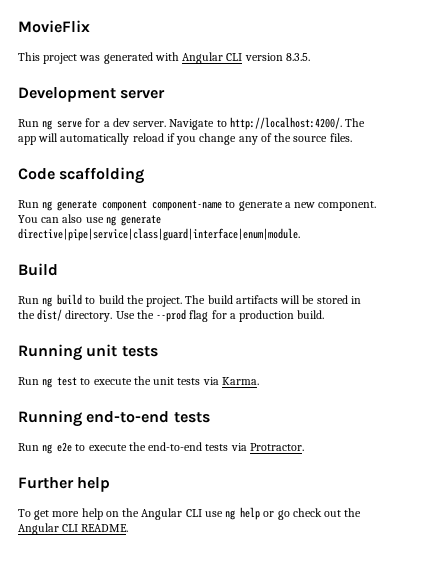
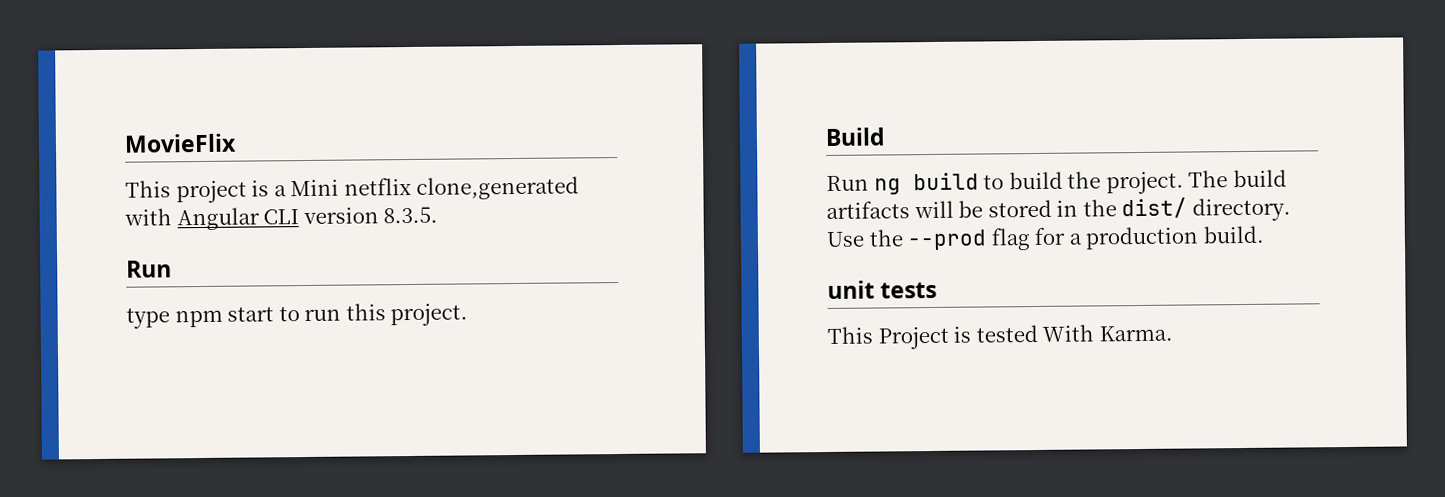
- This project was generated with Angular CLI version 8.3.5.
- Development server
- Run ng serve for a dev server. Navigate to http://localhost:4200/. The app will automatically reload if you change any of the source files.
- Code scaffolding
- Run ng generate component component-name to generate a new component. You can also use ng generate directive|pipe|service|class|guard|interface|enum|module.
+ This project is a Mini netflix clone,generated with Angular CLI version 8.3.5.
+ Run
+ type npm start to run this project.
- Running unit tests
+ unit tests
- Run ng test to execute the unit tests via Karma.
- Running end-to-end tests
- Run ng e2e to execute the end-to-end tests via Protractor.
- Further help
- To get more help on the Angular CLI use ng help or go check out the Angular CLI README.
+ This Project is tested With Karma.

